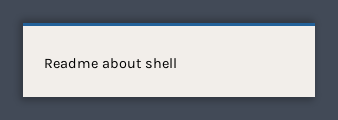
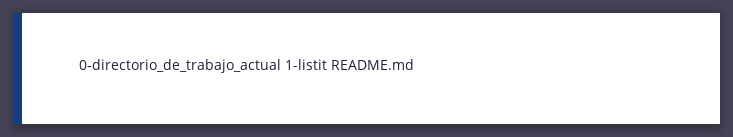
- Readme about shell
+ 0-directorio_de_trabajo_actual 1-listit README.md

